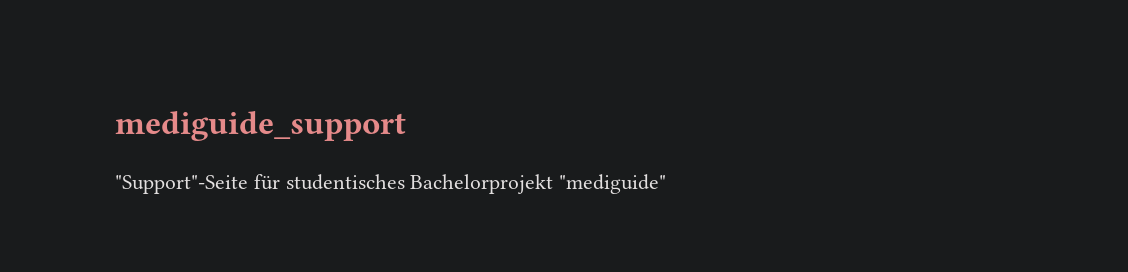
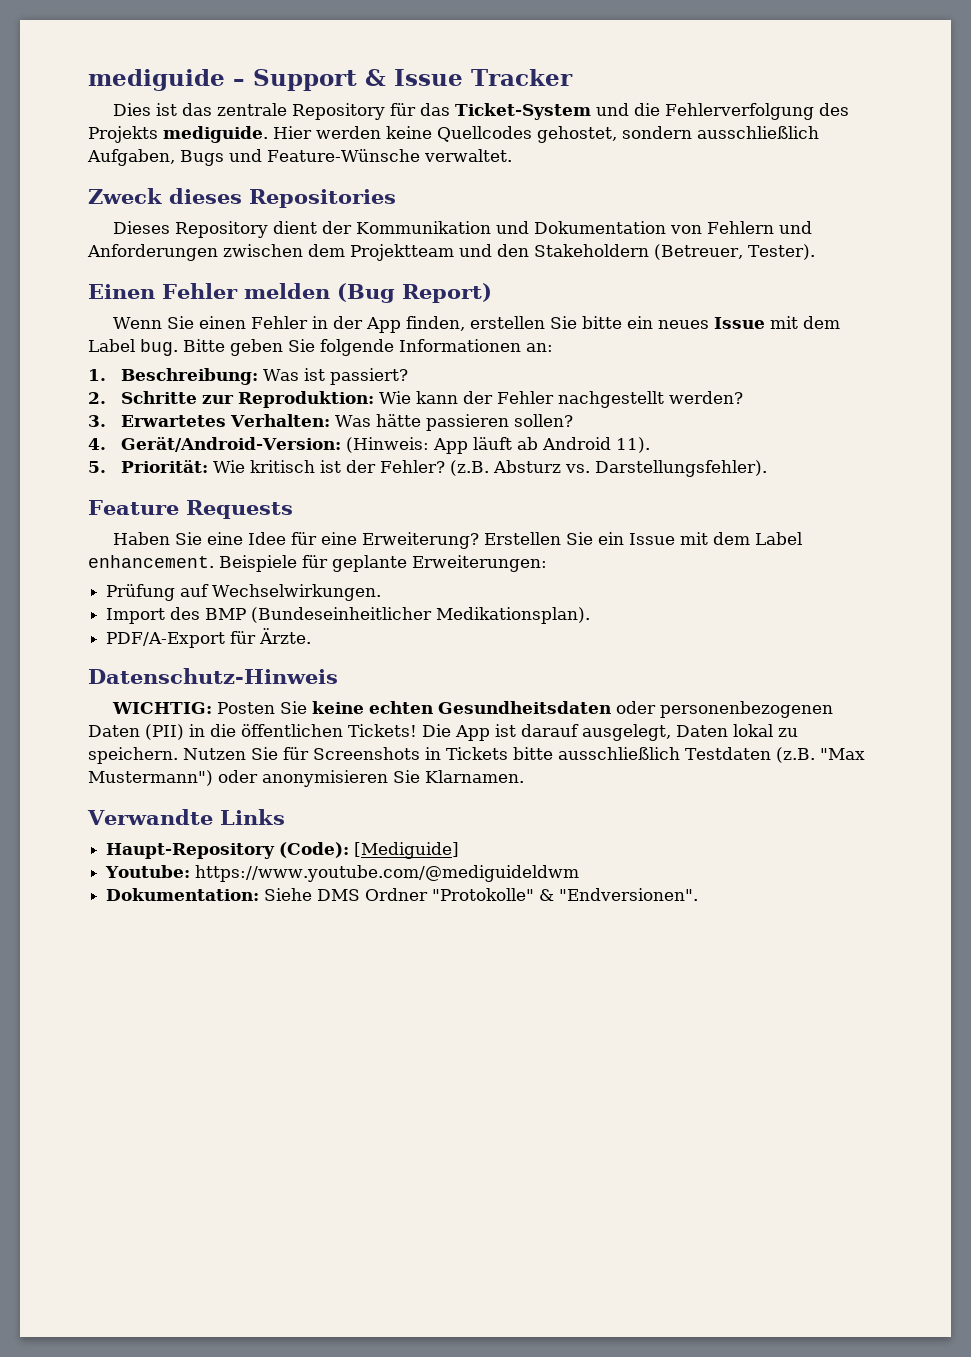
- mediguide_support
- "Support"-Seite für studentisches Bachelorprojekt "mediguide"
+ mediguide – Support & Issue Tracker
+ Dies ist das zentrale Repository für das Ticket-System und die Fehlerverfolgung des Projekts mediguide. Hier werden keine Quellcodes gehostet, sondern ausschließlich Aufgaben, Bugs und Feature-Wünsche verwaltet.
+ Zweck dieses Repositories
+ Dieses Repository dient der Kommunikation und Dokumentation von Fehlern und Anforderungen zwischen dem Projektteam und den Stakeholdern (Betreuer, Tester).
+ Einen Fehler melden (Bug Report)
+ Wenn Sie einen Fehler in der App finden, erstellen Sie bitte ein neues Issue mit dem Label bug. Bitte geben Sie folgende Informationen an:
+ 1. Beschreibung: Was ist passiert?
+ 2. Schritte zur Reproduktion: Wie kann der Fehler nachgestellt werden?
+ 3. Erwartetes Verhalten: Was hätte passieren sollen?
+ 4. Gerät/Android-Version: (Hinweis: App läuft ab Android 11).
+ 5. Priorität: Wie kritisch ist der Fehler? (z.B. Absturz vs. Darstellungsfehler).
+ Feature Requests
+ Haben Sie eine Idee für eine Erweiterung? Erstellen Sie ein Issue mit dem Label enhancement. Beispiele für geplante Erweiterungen:
+ Prüfung auf Wechselwirkungen.
+ Import des BMP (Bundeseinheitlicher Medikationsplan).
+ PDF/A-Export für Ärzte.
+ Datenschutz-Hinweis
+ WICHTIG: Posten Sie keine echten Gesundheitsdaten oder personenbezogenen Daten (PII) in die öffentlichen Tickets! Die App ist darauf ausgelegt, Daten lokal zu speichern. Nutzen Sie für Screenshots in Tickets bitte ausschließlich Testdaten (z.B. "Max Mustermann") oder anonymisieren Sie Klarnamen.
+ Verwandte Links
+ Haupt-Repository (Code): [Mediguide]
+ Youtube: https://www.youtube.com/@mediguideldwm
+ Dokumentation: Siehe DMS Ordner "Protokolle" & "Endversionen".

